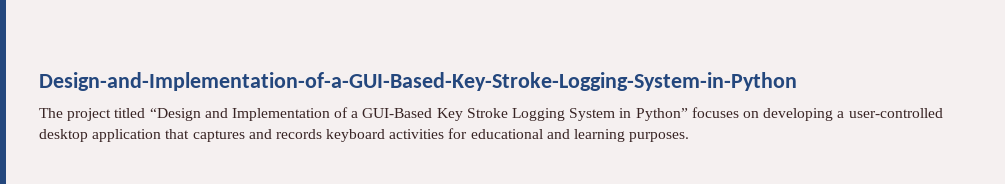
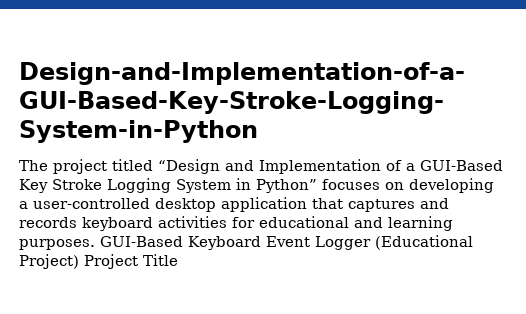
+ GUI-Based Keyboard Event Logger (Educational Project) Project Title

